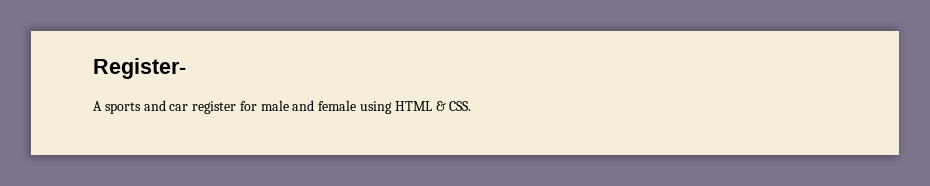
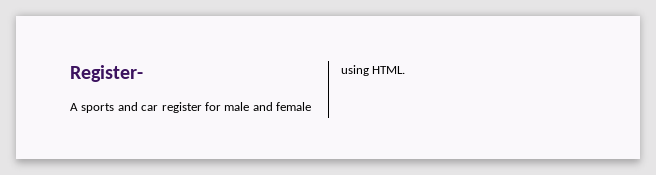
- A sports and car register for male and female using HTML & CSS.
+ A sports and car register for male and female using HTML.

